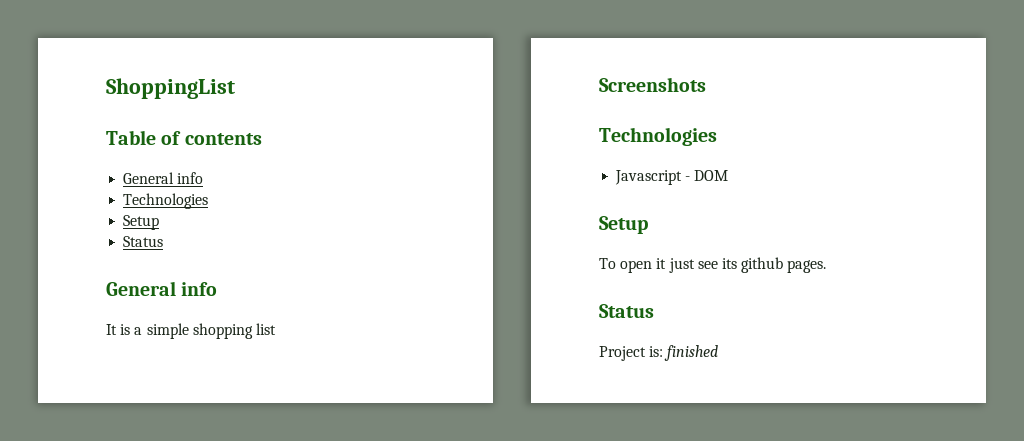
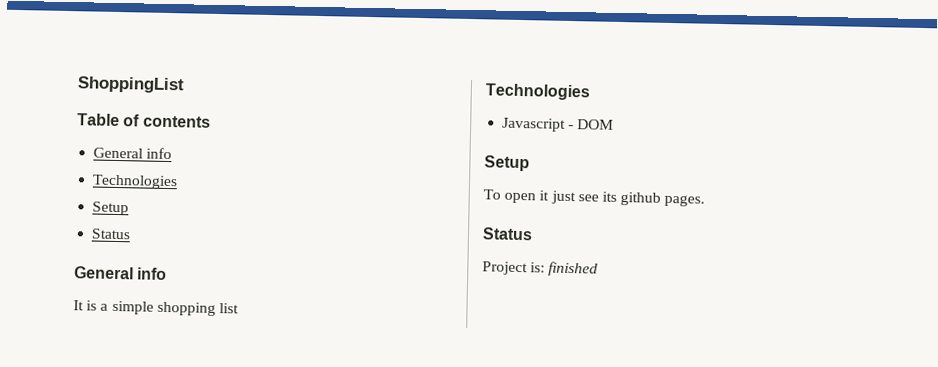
- Screenshots

